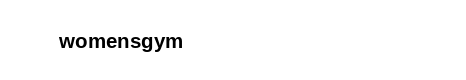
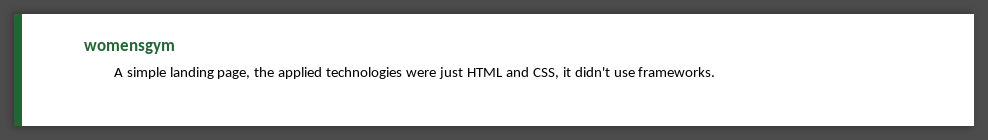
+ A simple landing page, the applied technologies were just HTML and CSS, it didn't use frameworks.

